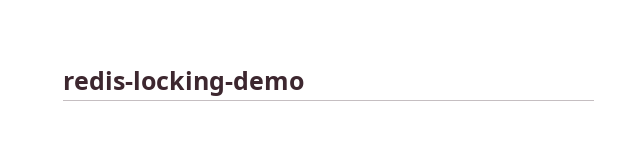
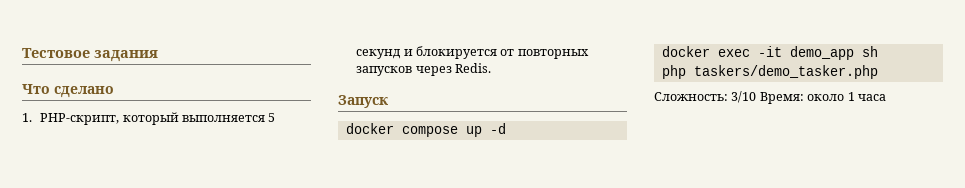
- redis-locking-demo
+ Тестовое задания
+ Что сделано
+ 1. PHP-скрипт, который выполняется 5 секунд и блокируется от повторных запусков через Redis.
+ Запуск
+ docker compose up -d
+ docker exec -it demo_app sh
+ php taskers/demo_tasker.php
+ Сложность: 3/10 Время: около 1 часа

